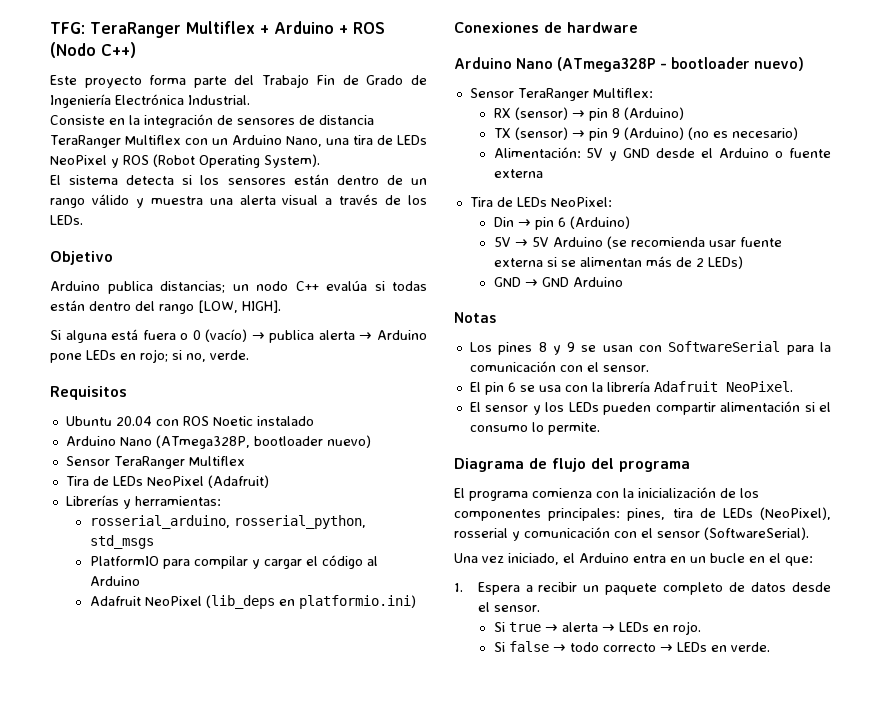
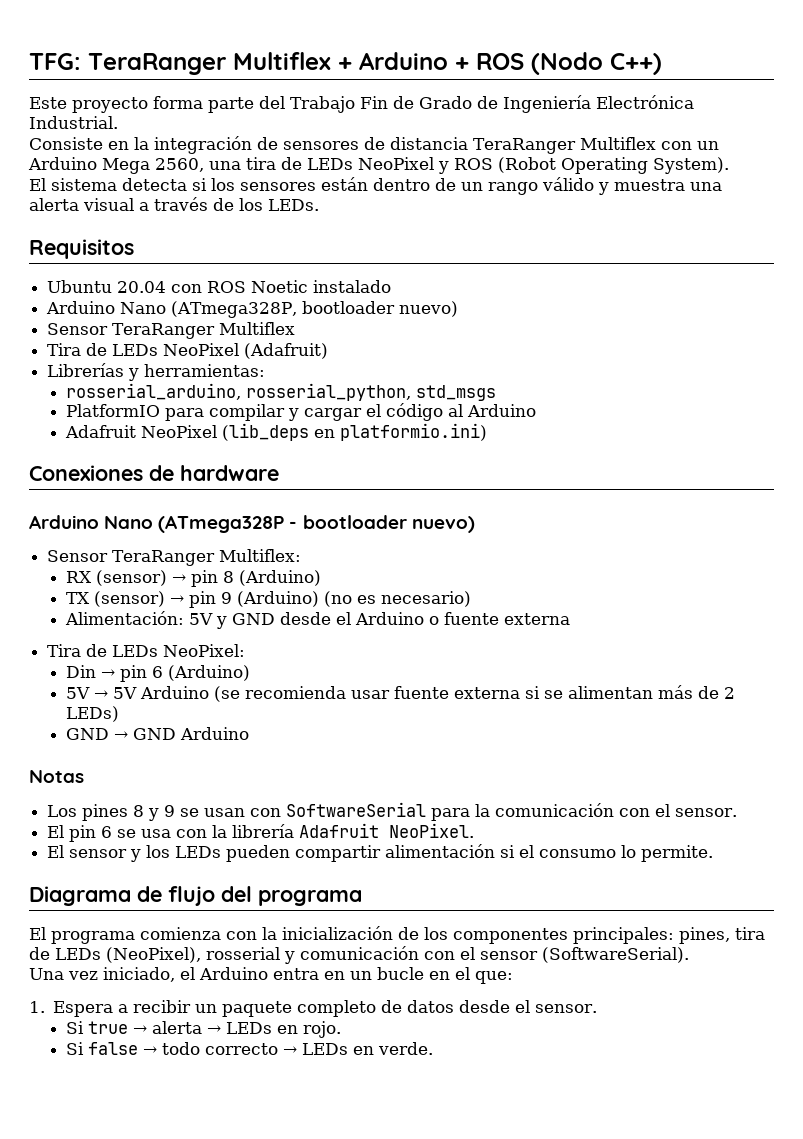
- Consiste en la integración de sensores de distancia TeraRanger Multiflex con un Arduino Nano, una tira de LEDs NeoPixel y ROS (Robot Operating System).
+ Consiste en la integración de sensores de distancia TeraRanger Multiflex con un Arduino Mega 2560, una tira de LEDs NeoPixel y ROS (Robot Operating System).
- Objetivo
- Arduino publica distancias; un nodo C++ evalúa si todas están dentro del rango [LOW, HIGH].
- Si alguna está fuera o 0 (vacío) → publica alerta → Arduino pone LEDs en rojo; si no, verde.

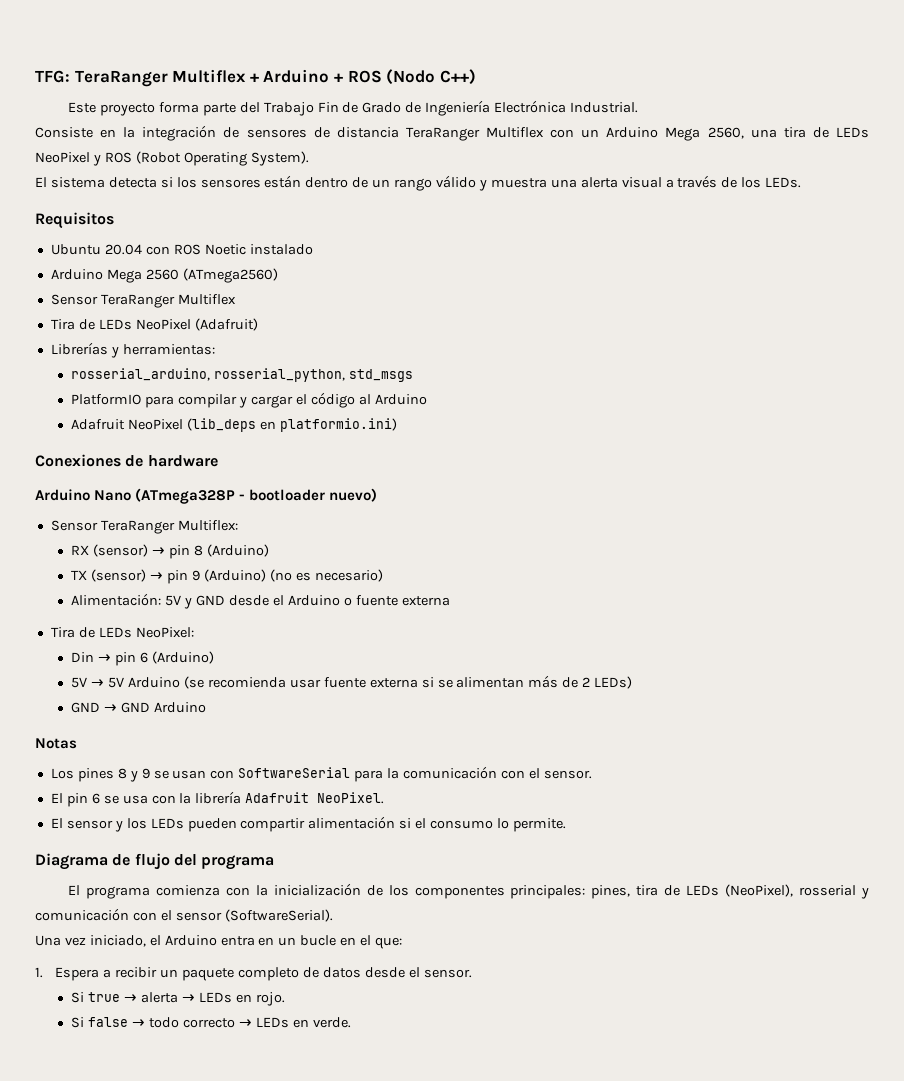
- Arduino Nano (ATmega328P, bootloader nuevo)
+ Arduino Mega 2560 (ATmega2560)

